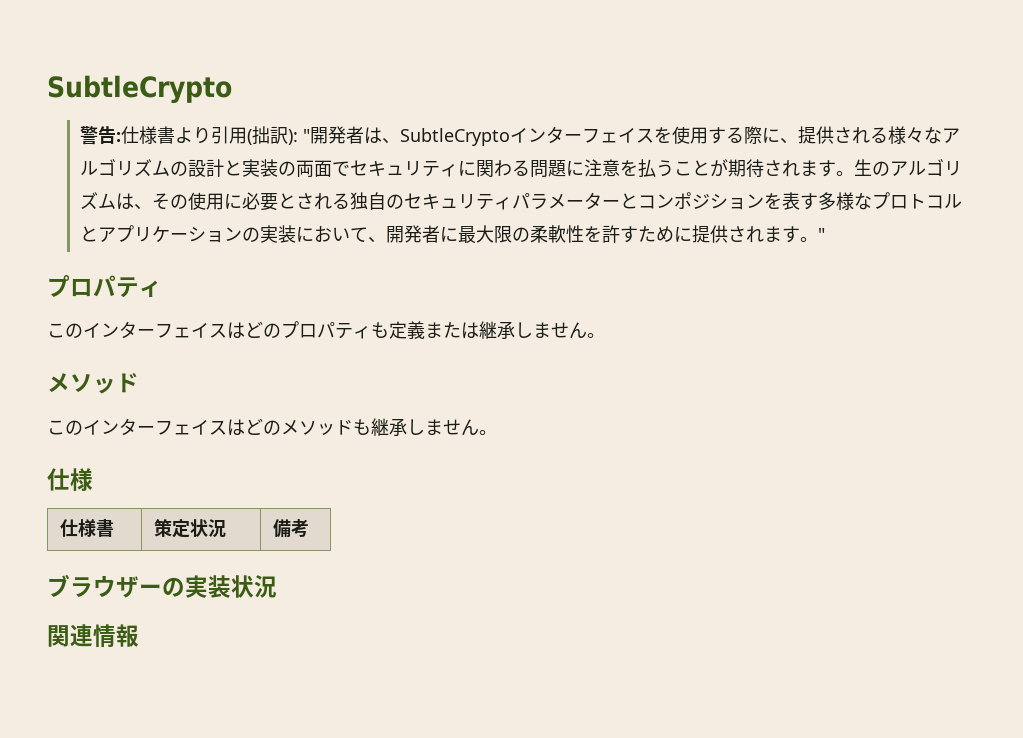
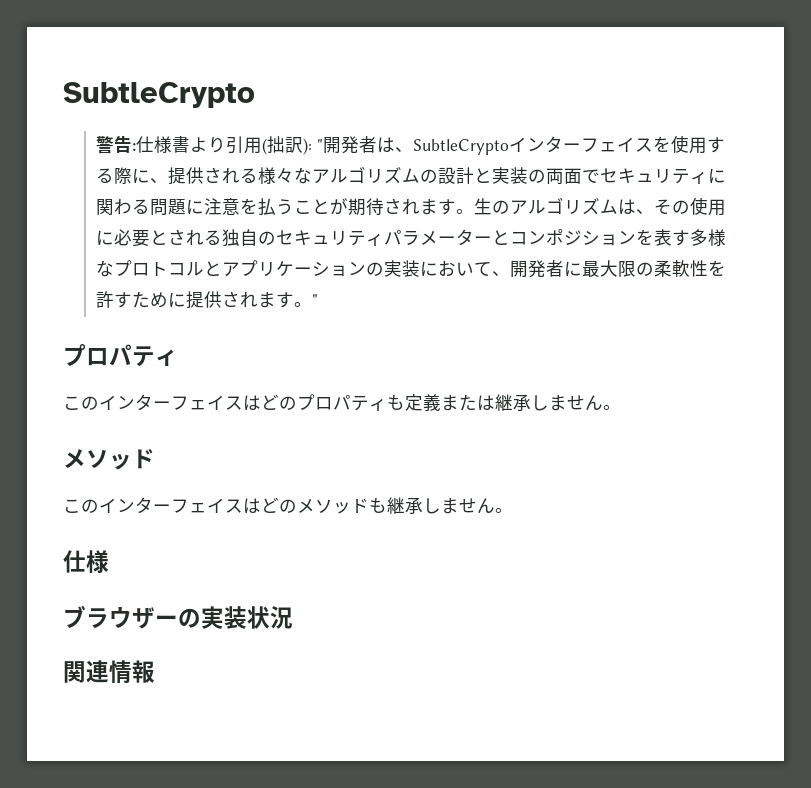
- 仕様書 | 策定状況 | 備考

